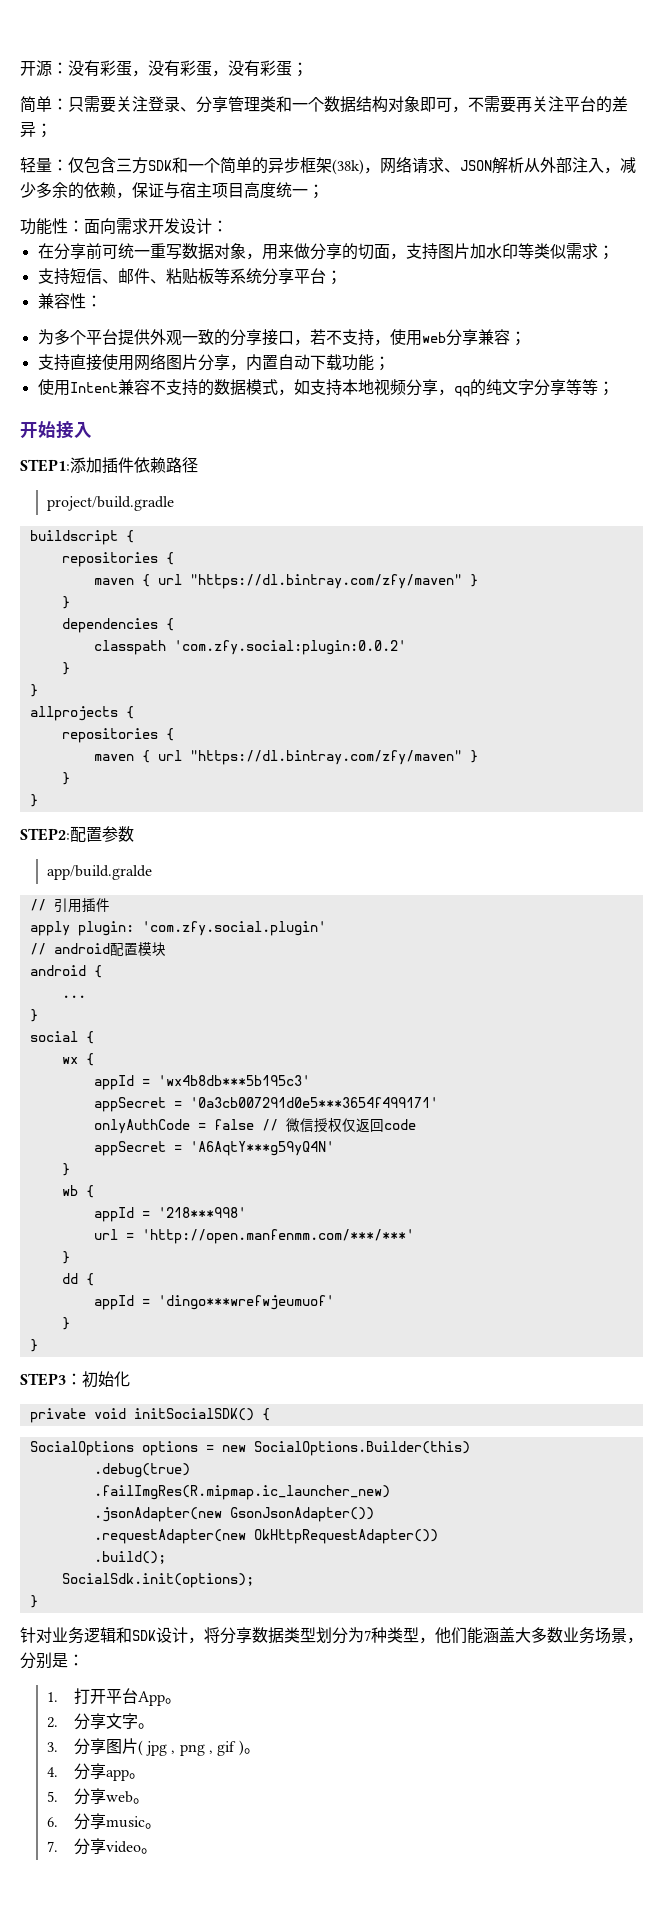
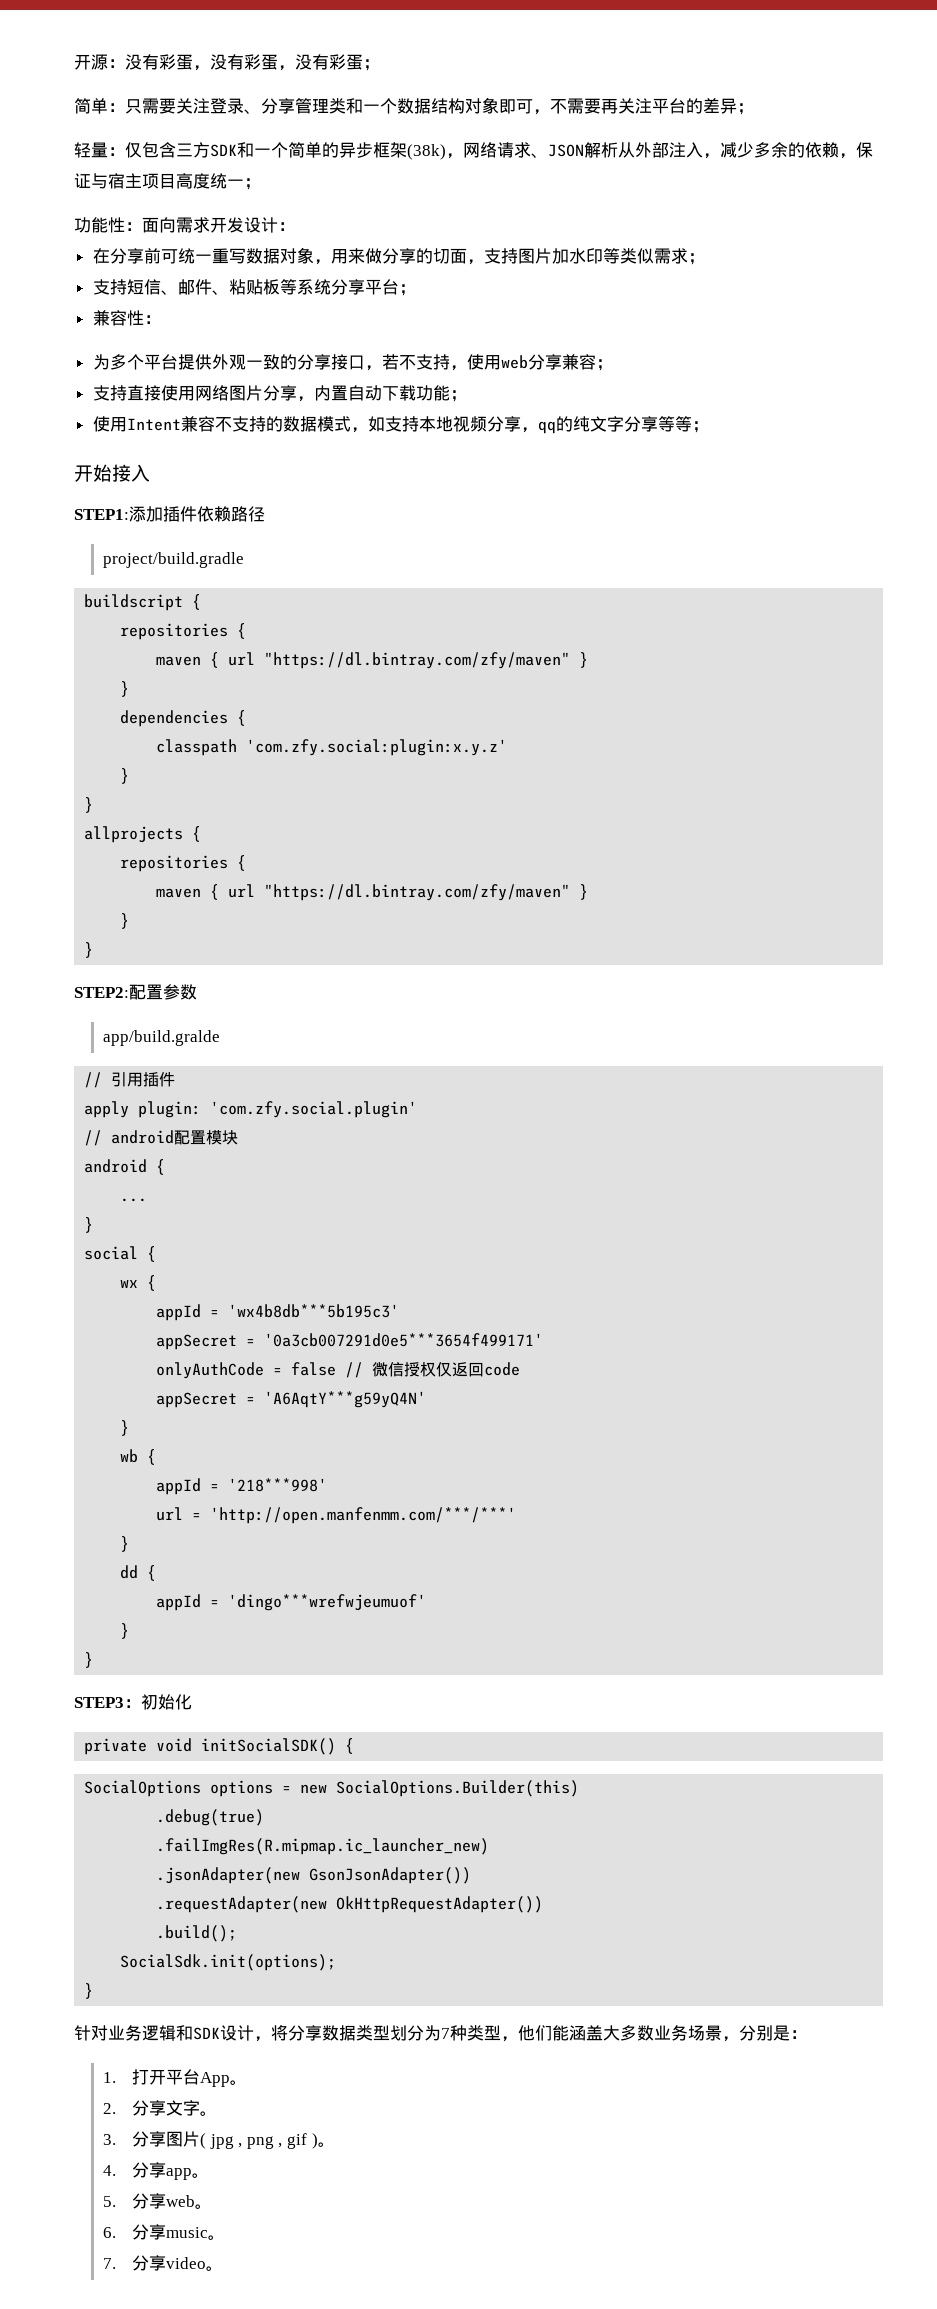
- classpath 'com.zfy.social:plugin:0.0.2'
+ classpath 'com.zfy.social:plugin:x.y.z'

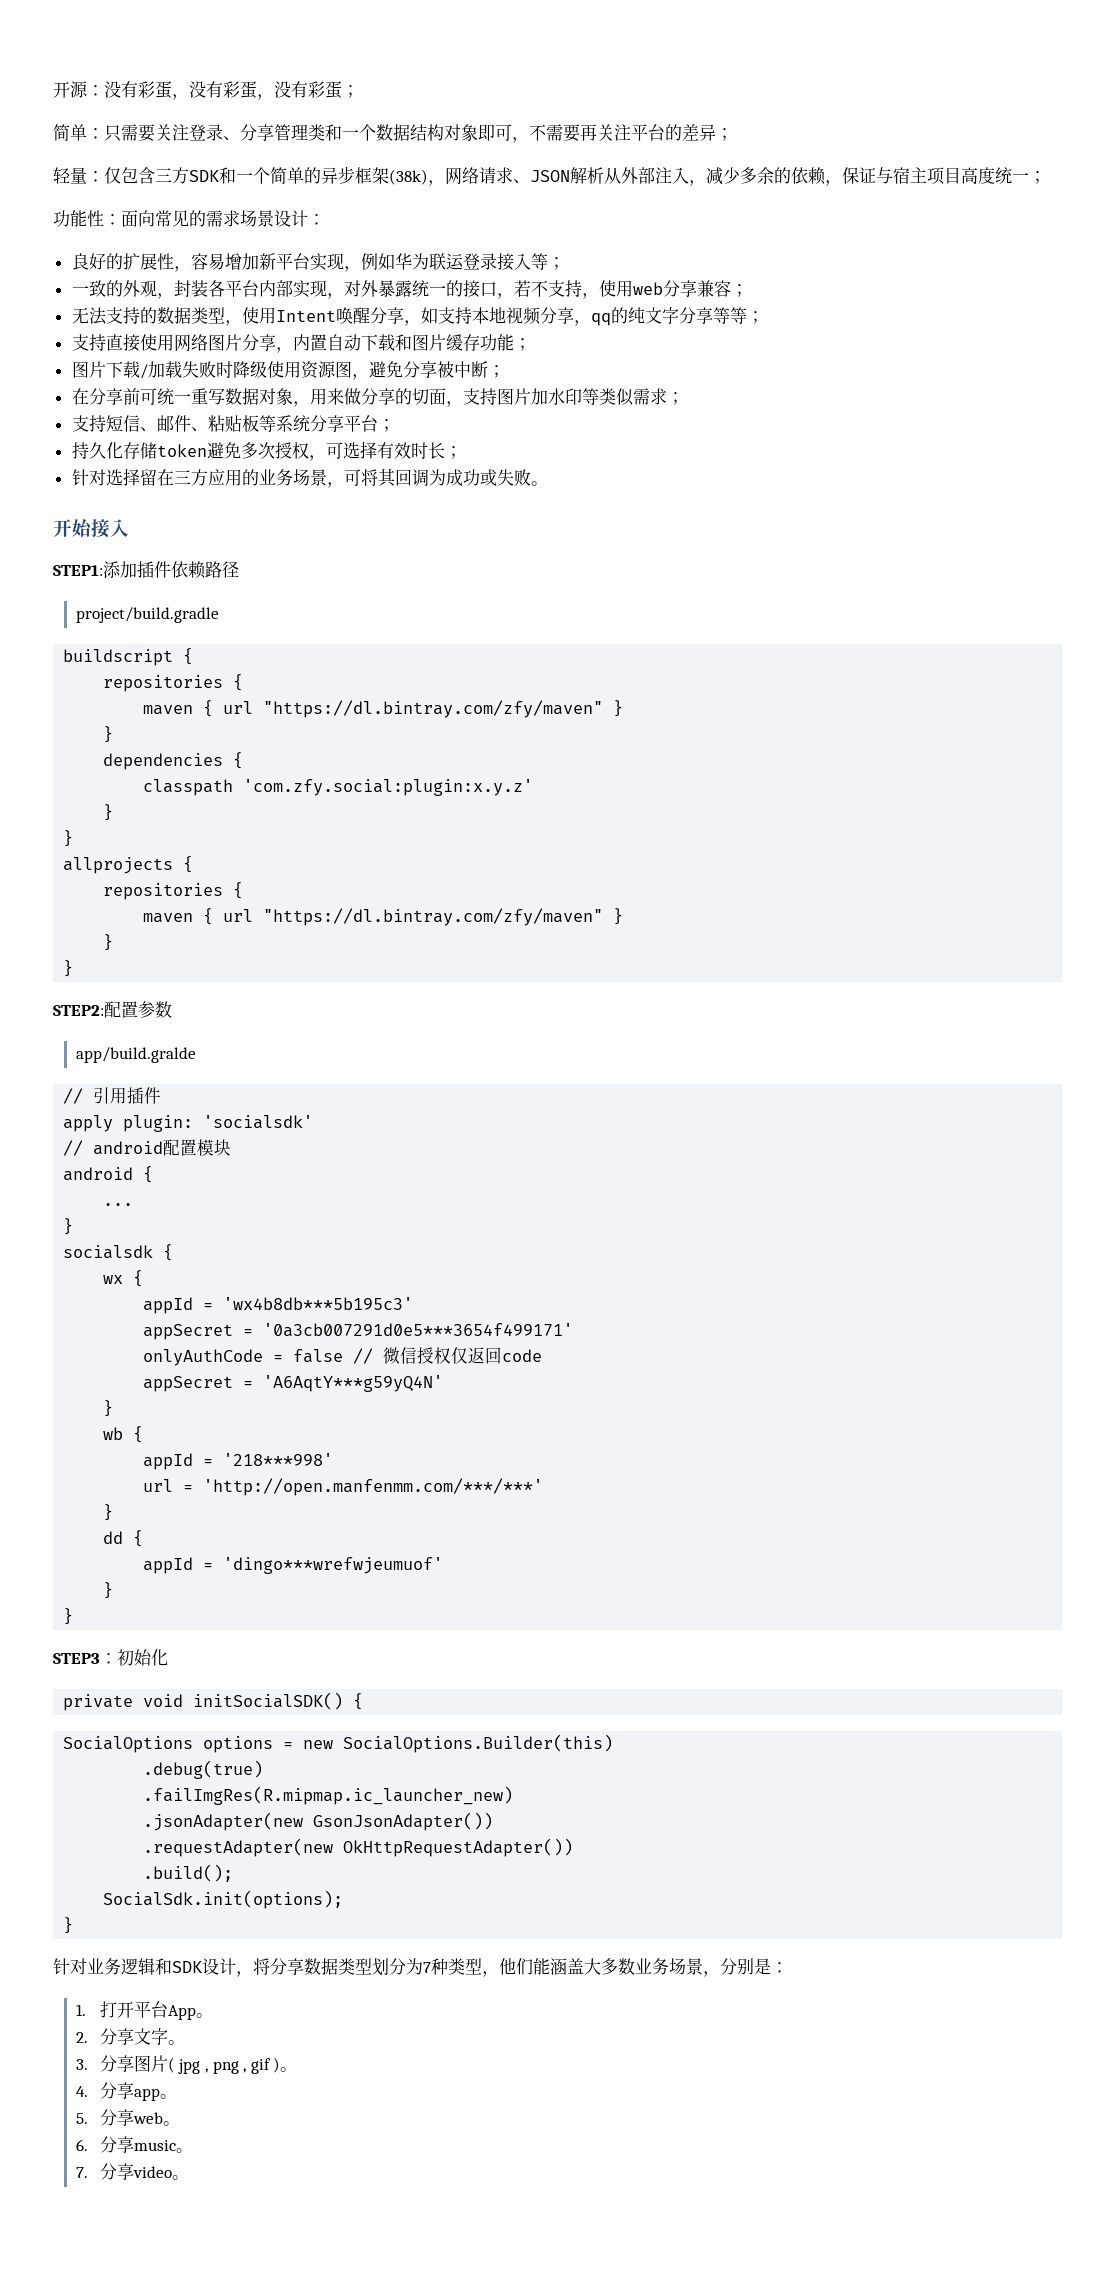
- 功能性：面向需求开发设计：
+ 功能性：面向常见的需求场景设计：
+ 良好的扩展性，容易增加新平台实现，例如华为联运登录接入等；
+ 一致的外观，封装各平台内部实现，对外暴露统一的接口，若不支持，使用web分享兼容；
+ 无法支持的数据类型，使用Intent唤醒分享，如支持本地视频分享，qq的纯文字分享等等；
+ 支持直接使用网络图片分享，内置自动下载和图片缓存功能；
+ 图片下载/加载失败时降级使用资源图，避免分享被中断；
- 兼容性：
- 为多个平台提供外观一致的分享接口，若不支持，使用web分享兼容；
- 支持直接使用网络图片分享，内置自动下载功能；
- 使用Intent兼容不支持的数据模式，如支持本地视频分享，qq的纯文字分享等等；
+ 持久化存储token避免多次授权，可选择有效时长；
+ 针对选择留在三方应用的业务场景，可将其回调为成功或失败。
- apply plugin: 'com.zfy.social.plugin'
+ apply plugin: 'socialsdk'
- social {
+ socialsdk {

